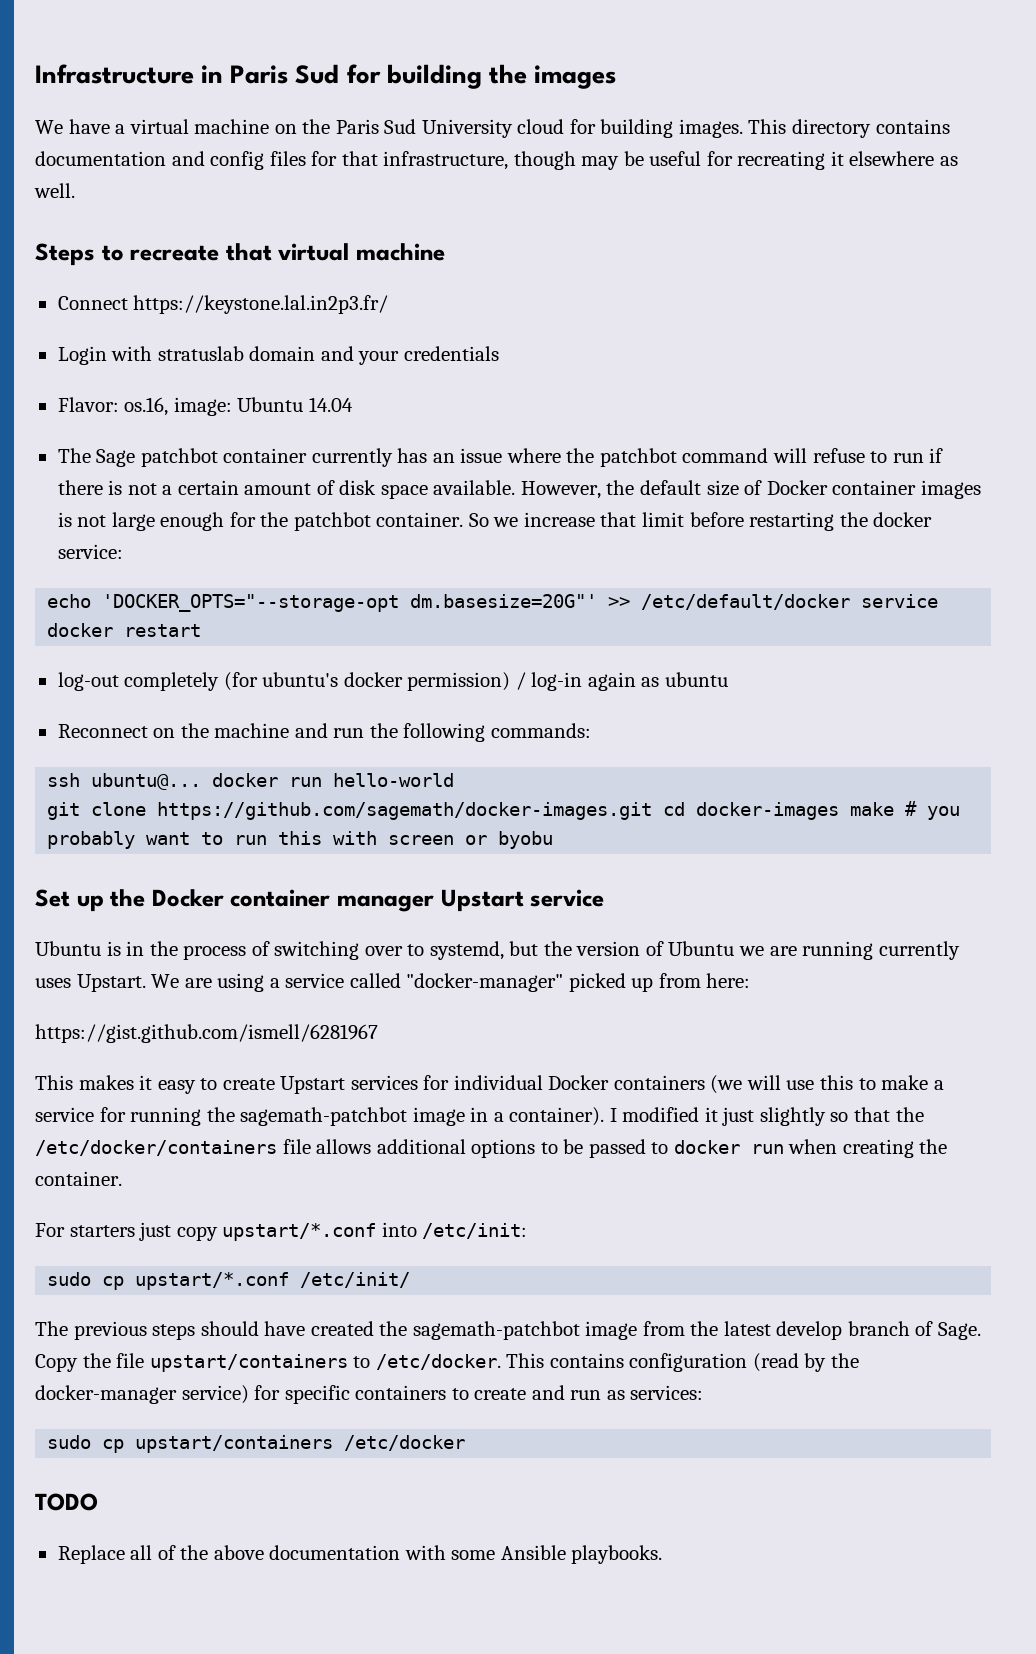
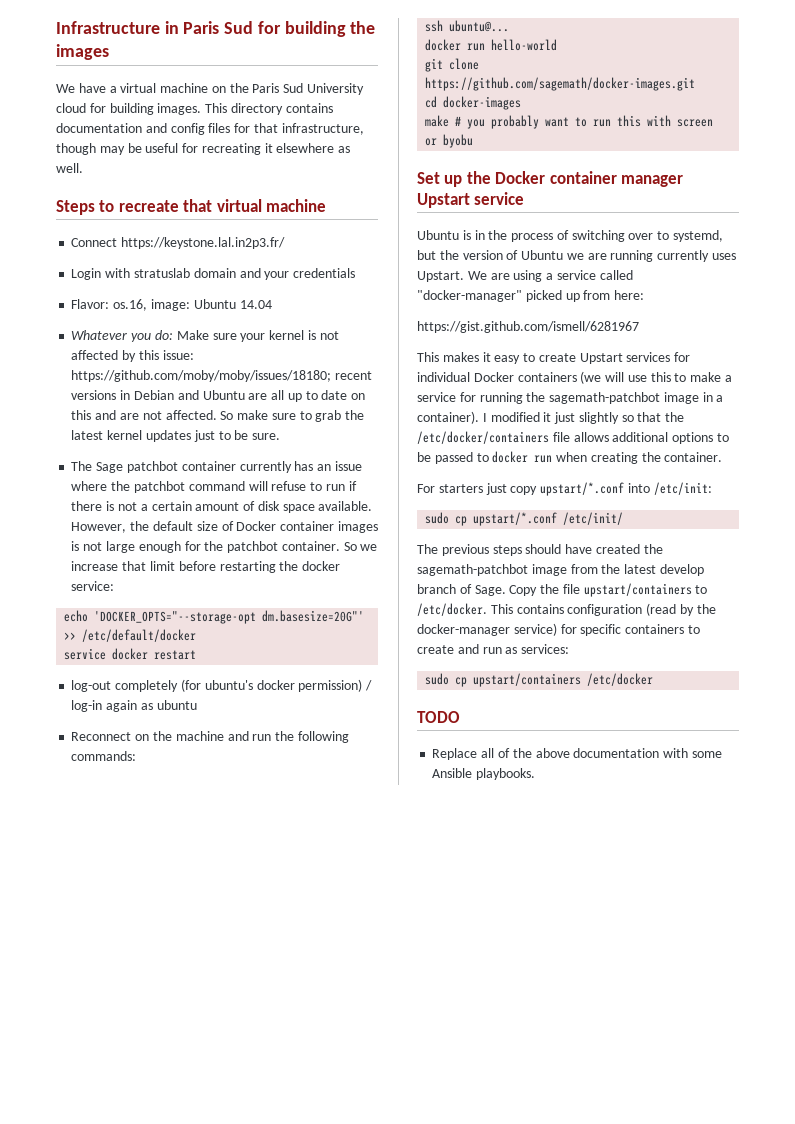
+ Whatever you do: Make sure your kernel is not affected by this issue: https://github.com/moby/moby/issues/18180; recent versions in Debian and Ubuntu are all up to date on this and are not affected. So make sure to grab the latest kernel updates just to be sure.
- echo 'DOCKER_OPTS="--storage-opt dm.basesize=20G"' >> /etc/default/docker service docker restart
+ echo 'DOCKER_OPTS="--storage-opt dm.basesize=20G"' >> /etc/default/docker
+ service docker restart
- ssh ubuntu@... docker run hello-world
+ ssh ubuntu@...
+ docker run hello-world
- git clone https://github.com/sagemath/docker-images.git cd docker-images make # you probably want to run this with screen or byobu
+ git clone https://github.com/sagemath/docker-images.git
+ cd docker-images
+ make # you probably want to run this with screen or byobu

